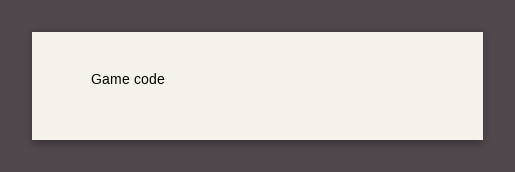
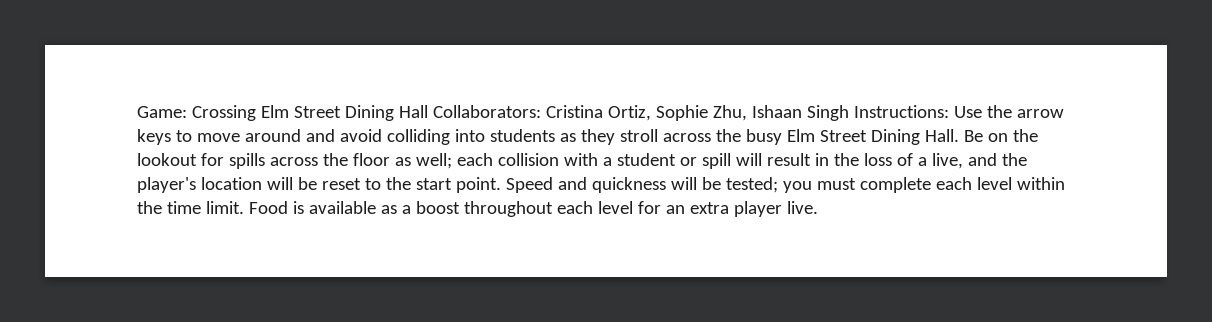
- Game code
+ Game: Crossing Elm Street Dining Hall Collaborators: Cristina Ortiz, Sophie Zhu, Ishaan Singh Instructions: Use the arrow keys to move around and avoid colliding into students as they stroll across the busy Elm Street Dining Hall. Be on the lookout for spills across the floor as well; each collision with a student or spill will result in the loss of a live, and the player's location will be reset to the start point. Speed and quickness will be tested; you must complete each level within the time limit. Food is available as a boost throughout each level for an extra player live.

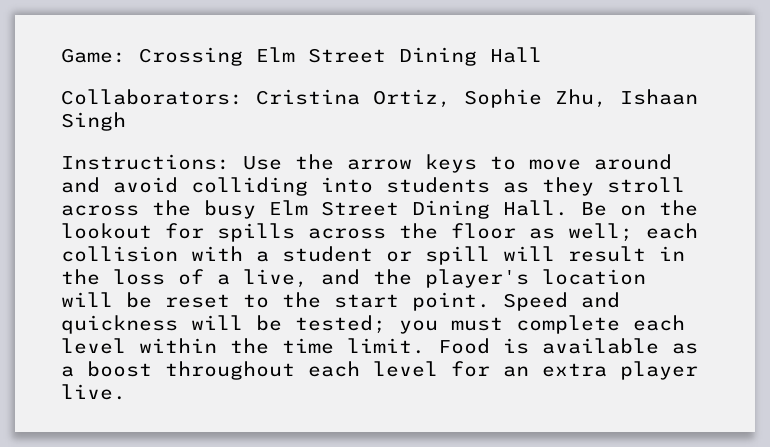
- Game: Crossing Elm Street Dining Hall Collaborators: Cristina Ortiz, Sophie Zhu, Ishaan Singh Instructions: Use the arrow keys to move around and avoid colliding into students as they stroll across the busy Elm Street Dining Hall.
+ Game: Crossing Elm Street Dining Hall
+ Collaborators: Cristina Ortiz, Sophie Zhu, Ishaan Singh
+ Instructions: Use the arrow keys to move around and avoid colliding into students as they stroll across the busy Elm Street Dining Hall.

